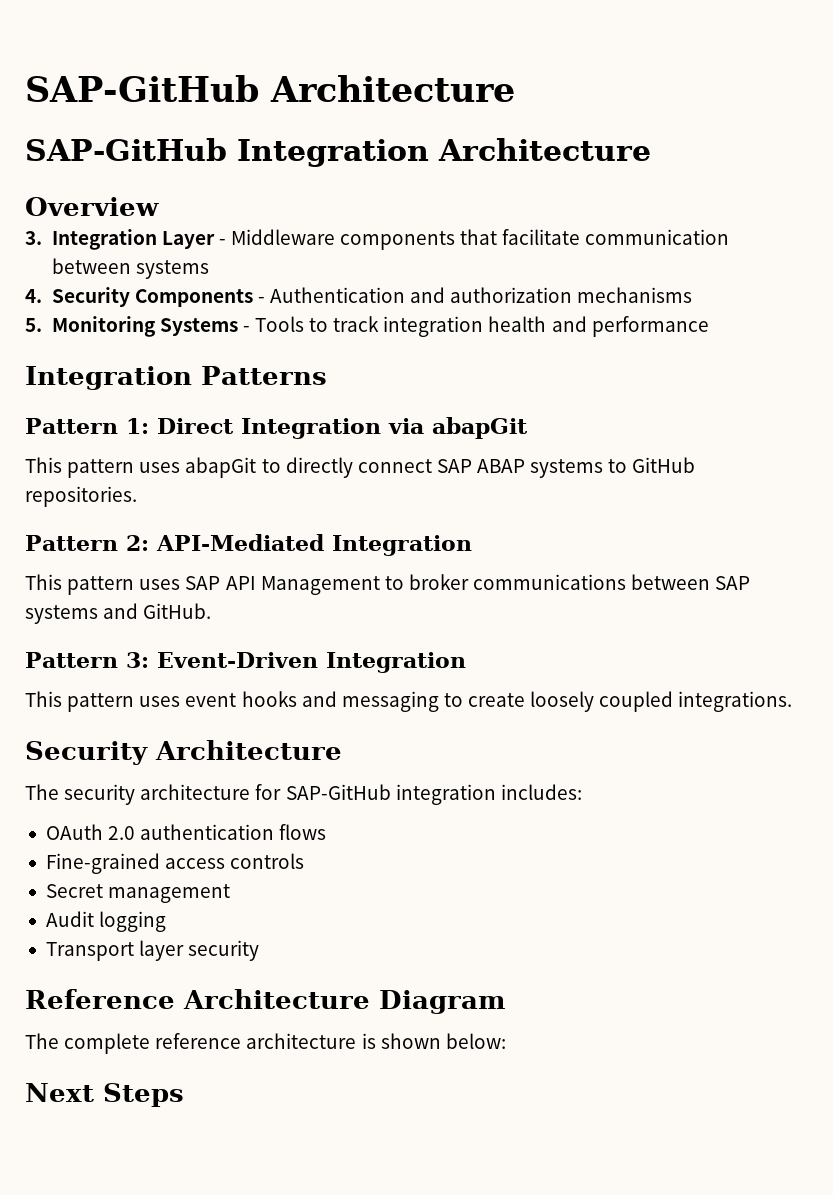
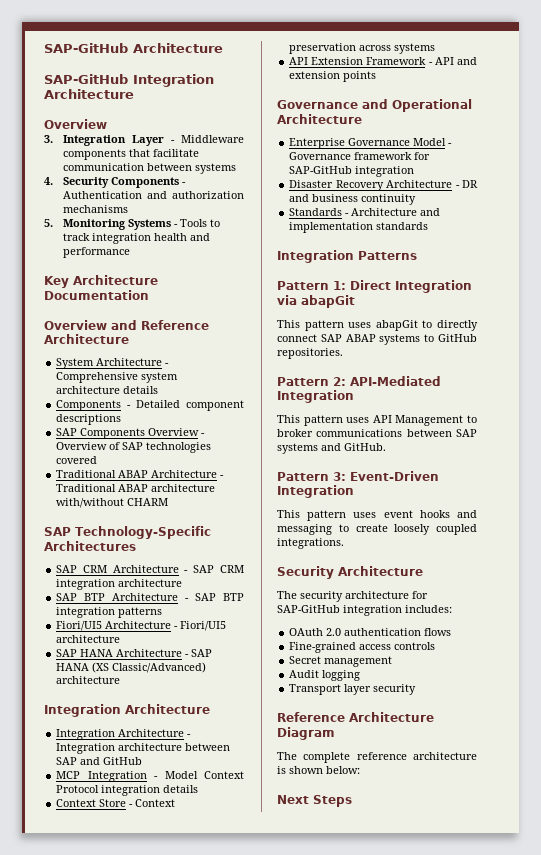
+ Key Architecture Documentation
+ Overview and Reference Architecture
+ System Architecture - Comprehensive system architecture details
+ Components - Detailed component descriptions
+ SAP Components Overview - Overview of SAP technologies covered
+ Traditional ABAP Architecture - Traditional ABAP architecture with/without CHARM
+ SAP Technology-Specific Architectures
+ SAP CRM Architecture - SAP CRM integration architecture
+ SAP BTP Architecture - SAP BTP integration patterns
+ Fiori/UI5 Architecture - Fiori/UI5 architecture
+ SAP HANA Architecture - SAP HANA (XS Classic/Advanced) architecture
+ Integration Architecture
+ Integration Architecture - Integration architecture between SAP and GitHub
+ MCP Integration - Model Context Protocol integration details
+ Context Store - Context preservation across systems
+ API Extension Framework - API and extension points
+ Governance and Operational Architecture
+ Enterprise Governance Model - Governance framework for SAP-GitHub integration
+ Disaster Recovery Architecture - DR and business continuity
+ Standards - Architecture and implementation standards
- This pattern uses SAP API Management to broker communications between SAP systems and GitHub.
+ This pattern uses API Management to broker communications between SAP systems and GitHub.

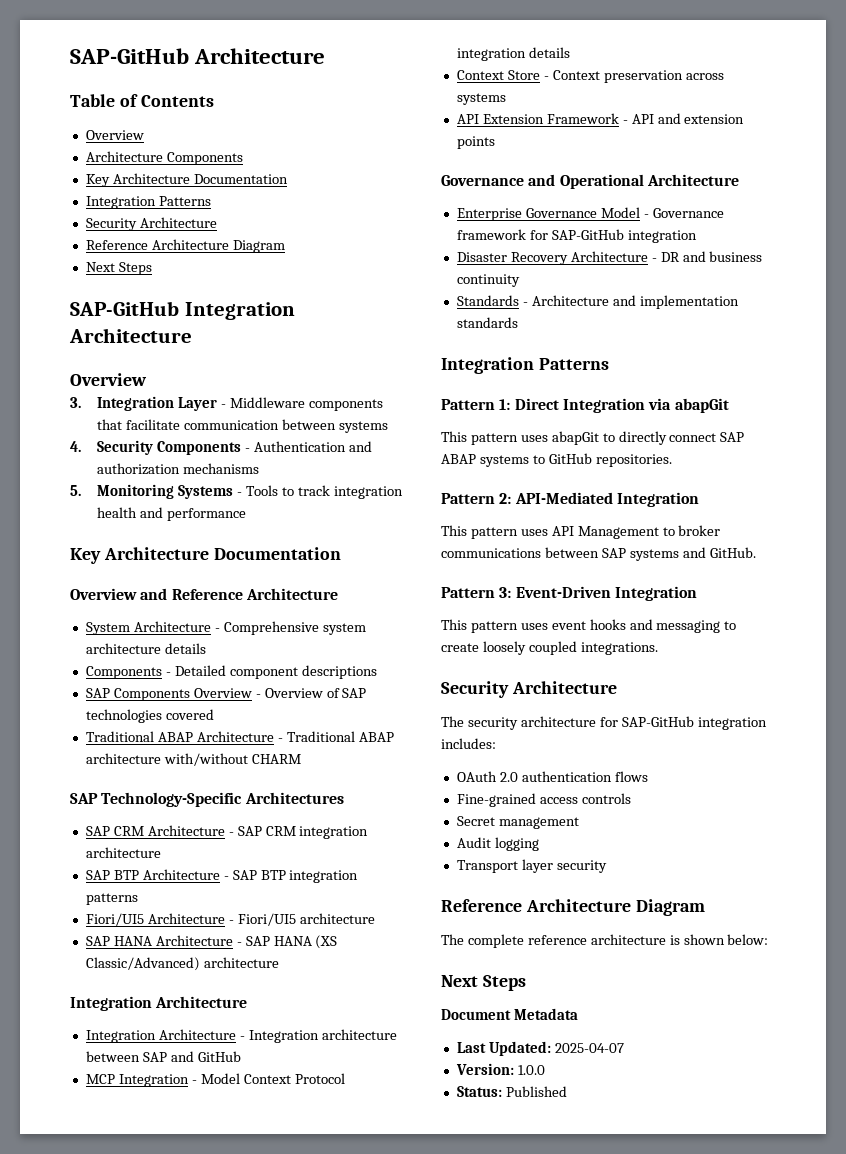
+ Table of Contents
+ Overview
+ Architecture Components
+ Key Architecture Documentation
+ Integration Patterns
+ Security Architecture
+ Reference Architecture Diagram
+ Next Steps
+ Document Metadata
+ Last Updated: 2025-04-07
+ Version: 1.0.0
+ Status: Published

